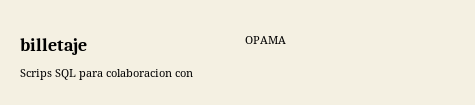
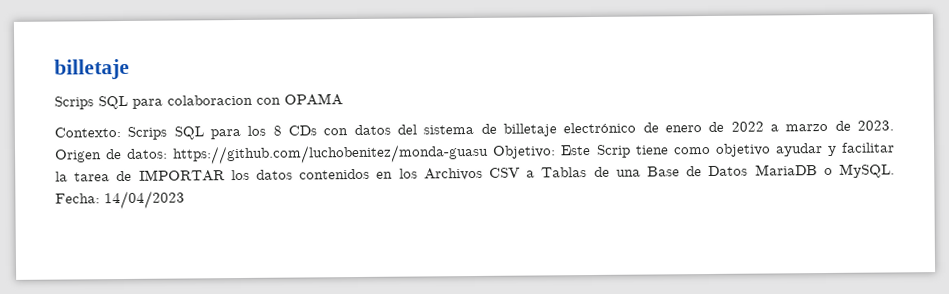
+ Contexto: Scrips SQL para los 8 CDs con datos del sistema de billetaje electrónico de enero de 2022 a marzo de 2023. Origen de datos: https://github.com/luchobenitez/monda-guasu Objetivo: Este Scrip tiene como objetivo ayudar y facilitar la tarea de IMPORTAR los datos contenidos en los Archivos CSV a Tablas de una Base de Datos MariaDB o MySQL. Fecha: 14/04/2023

